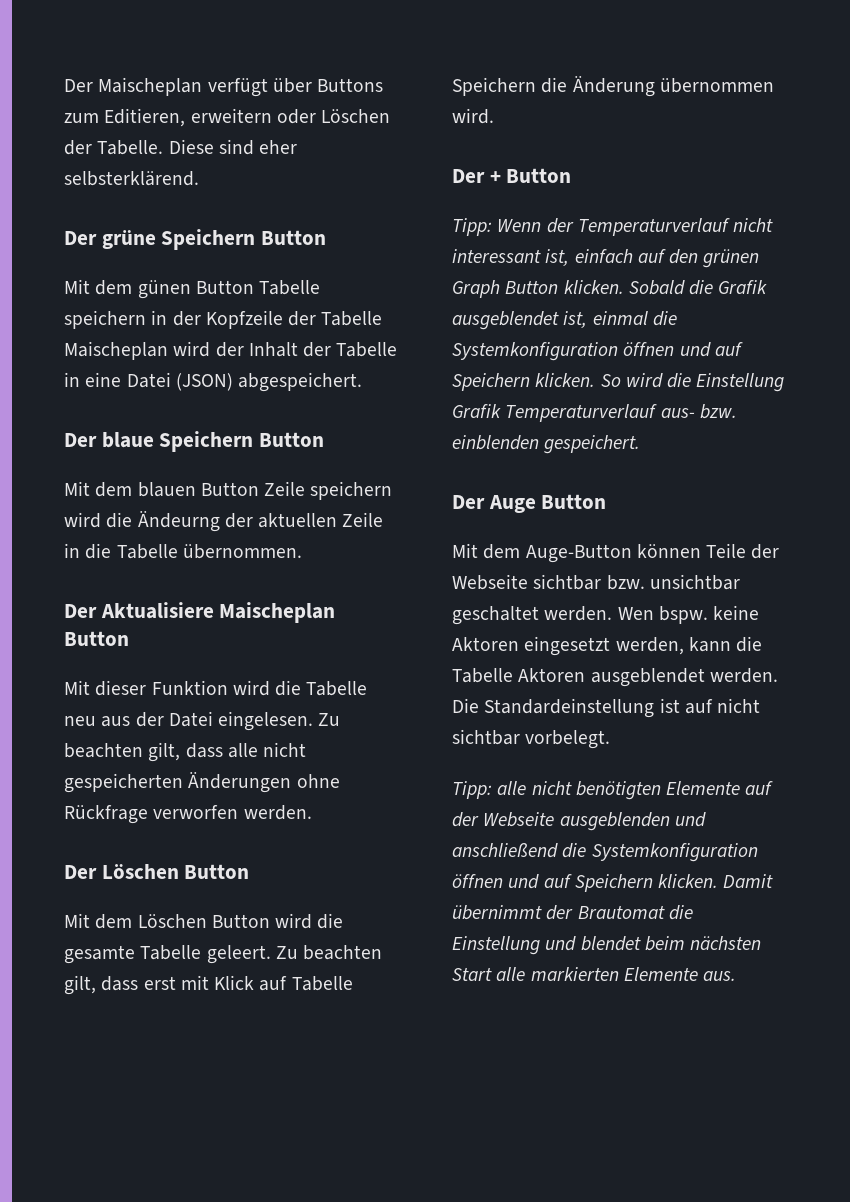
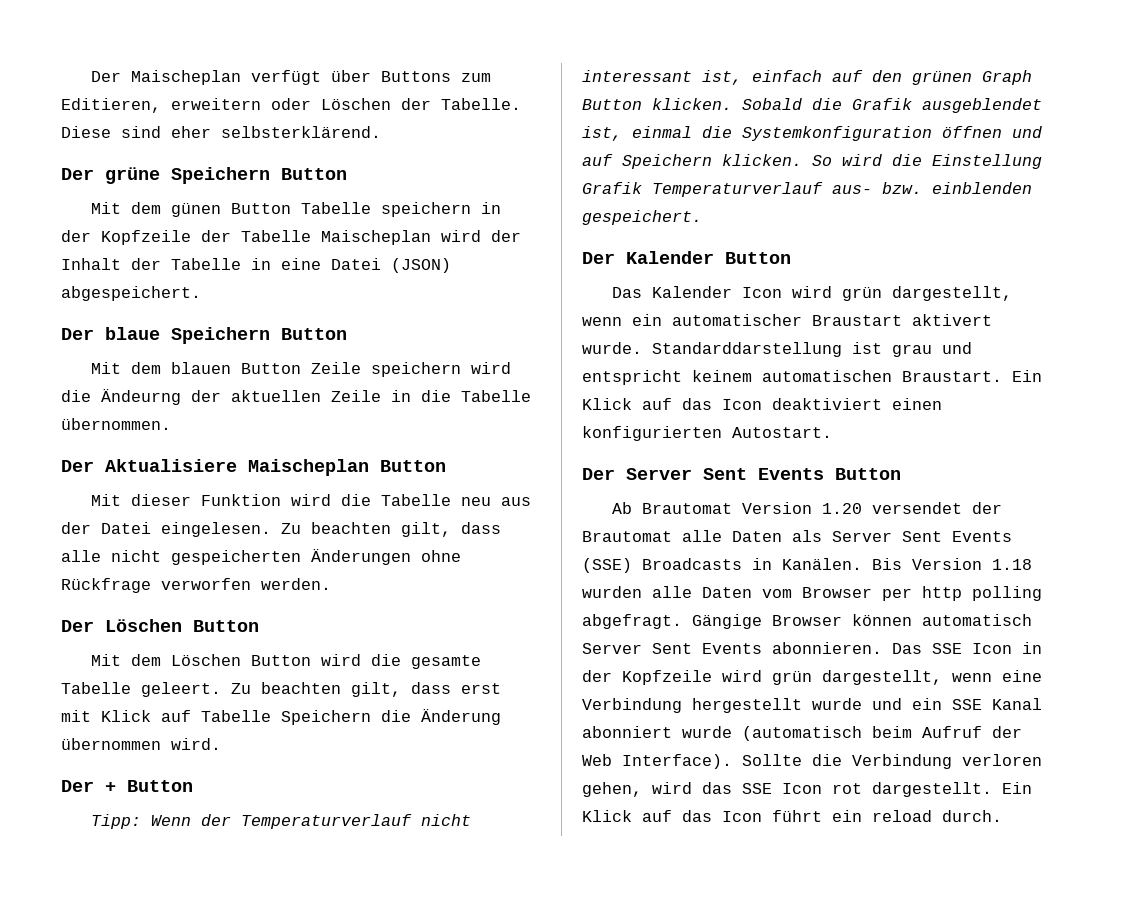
- Der Auge Button
- Mit dem Auge-Button können Teile der Webseite sichtbar bzw. unsichtbar geschaltet werden. Wen bspw. keine Aktoren eingesetzt werden, kann die Tabelle Aktoren ausgeblendet werden. Die Standardeinstellung ist auf nicht sichtbar vorbelegt.
- Tipp: alle nicht benötigten Elemente auf der Webseite ausgeblenden und anschließend die Systemkonfiguration öffnen und auf Speichern klicken. Damit übernimmt der Brautomat die Einstellung und blendet beim nächsten Start alle markierten Elemente aus.
+ Der Kalender Button
+ Das Kalender Icon wird grün dargestellt, wenn ein automatischer Braustart aktivert wurde. Standarddarstellung ist grau und entspricht keinem automatischen Braustart. Ein Klick auf das Icon deaktiviert einen konfigurierten Autostart.
+ Der Server Sent Events Button
+ Ab Brautomat Version 1.20 versendet der Brautomat alle Daten als Server Sent Events (SSE) Broadcasts in Kanälen. Bis Version 1.18 wurden alle Daten vom Browser per http polling abgefragt. Gängige Browser können automatisch Server Sent Events abonnieren. Das SSE Icon in der Kopfzeile wird grün dargestellt, wenn eine Verbindung hergestellt wurde und ein SSE Kanal abonniert wurde (automatisch beim Aufruf der Web Interface). Sollte die Verbindung verloren gehen, wird das SSE Icon rot dargestellt. Ein Klick auf das Icon führt ein reload durch.

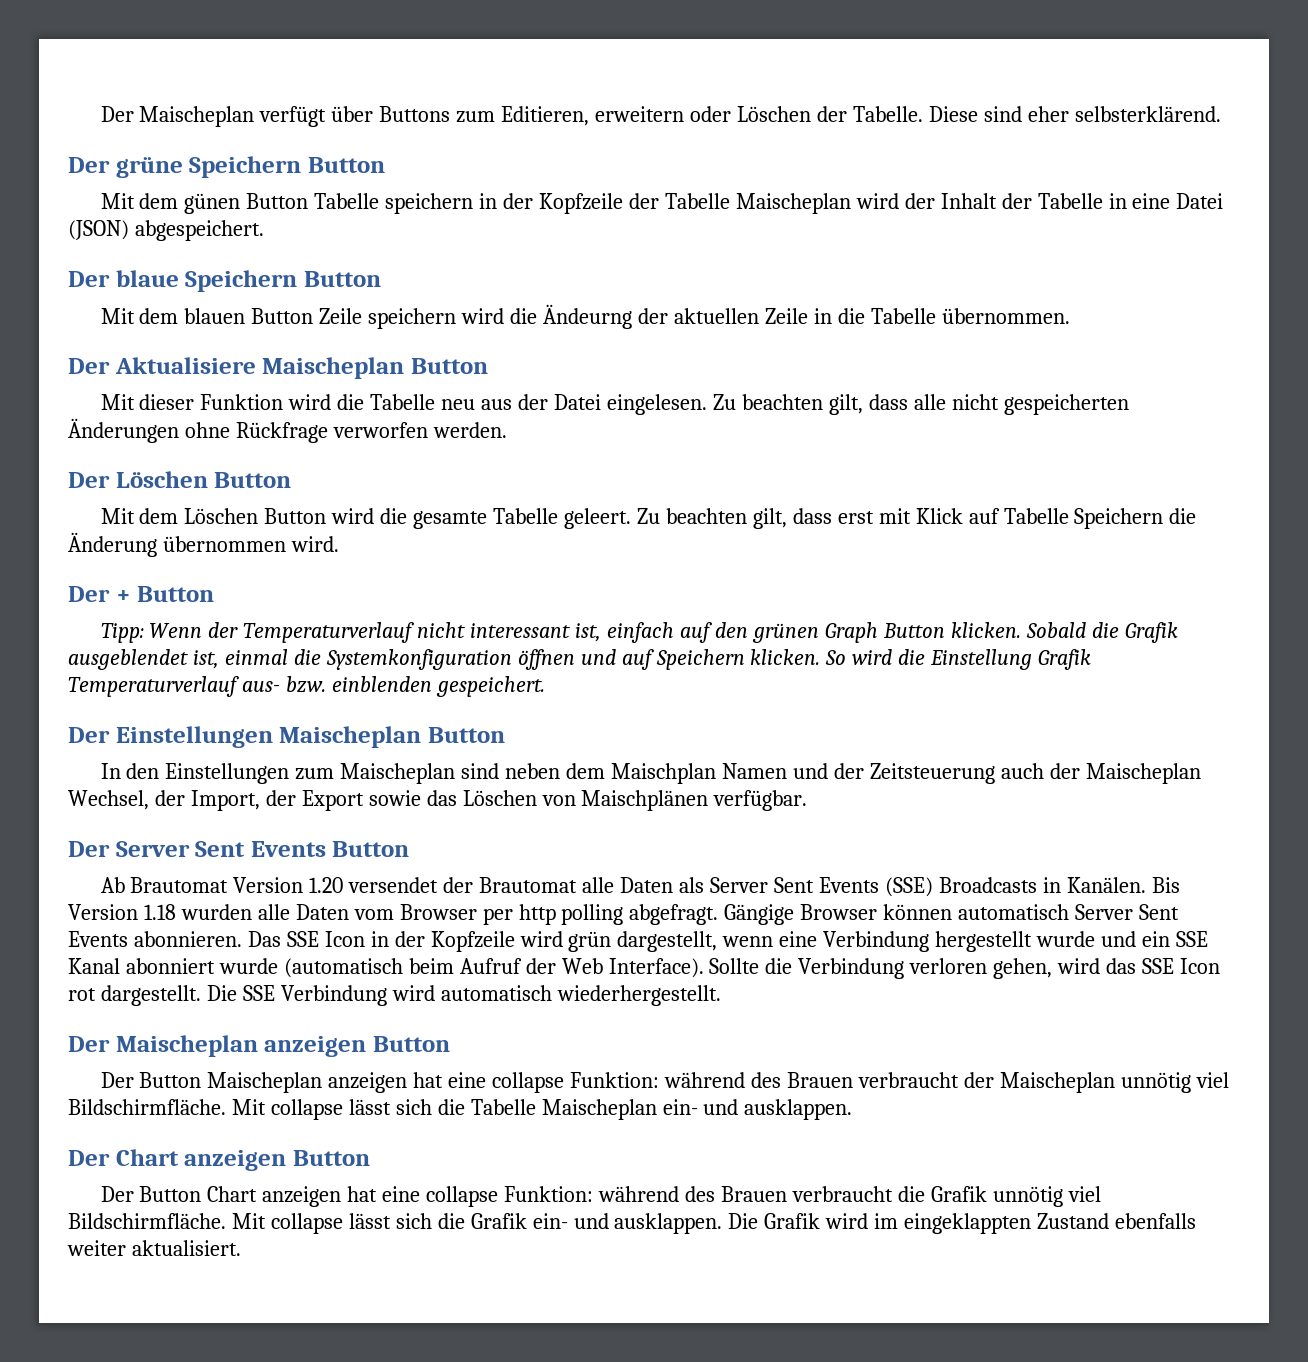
- Der Kalender Button
- Das Kalender Icon wird grün dargestellt, wenn ein automatischer Braustart aktivert wurde. Standarddarstellung ist grau und entspricht keinem automatischen Braustart. Ein Klick auf das Icon deaktiviert einen konfigurierten Autostart.
+ Der Einstellungen Maischeplan Button
+ In den Einstellungen zum Maischeplan sind neben dem Maischplan Namen und der Zeitsteuerung auch der Maischeplan Wechsel, der Import, der Export sowie das Löschen von Maischplänen verfügbar.
- Ein Klick auf das Icon führt ein reload durch.
+ Die SSE Verbindung wird automatisch wiederhergestellt.
+ Der Maischeplan anzeigen Button
+ Der Button Maischeplan anzeigen hat eine collapse Funktion: während des Brauen verbraucht der Maischeplan unnötig viel Bildschirmfläche. Mit collapse lässt sich die Tabelle Maischeplan ein- und ausklappen.
+ Der Chart anzeigen Button
+ Der Button Chart anzeigen hat eine collapse Funktion: während des Brauen verbraucht die Grafik unnötig viel Bildschirmfläche. Mit collapse lässt sich die Grafik ein- und ausklappen. Die Grafik wird im eingeklappten Zustand ebenfalls weiter aktualisiert.

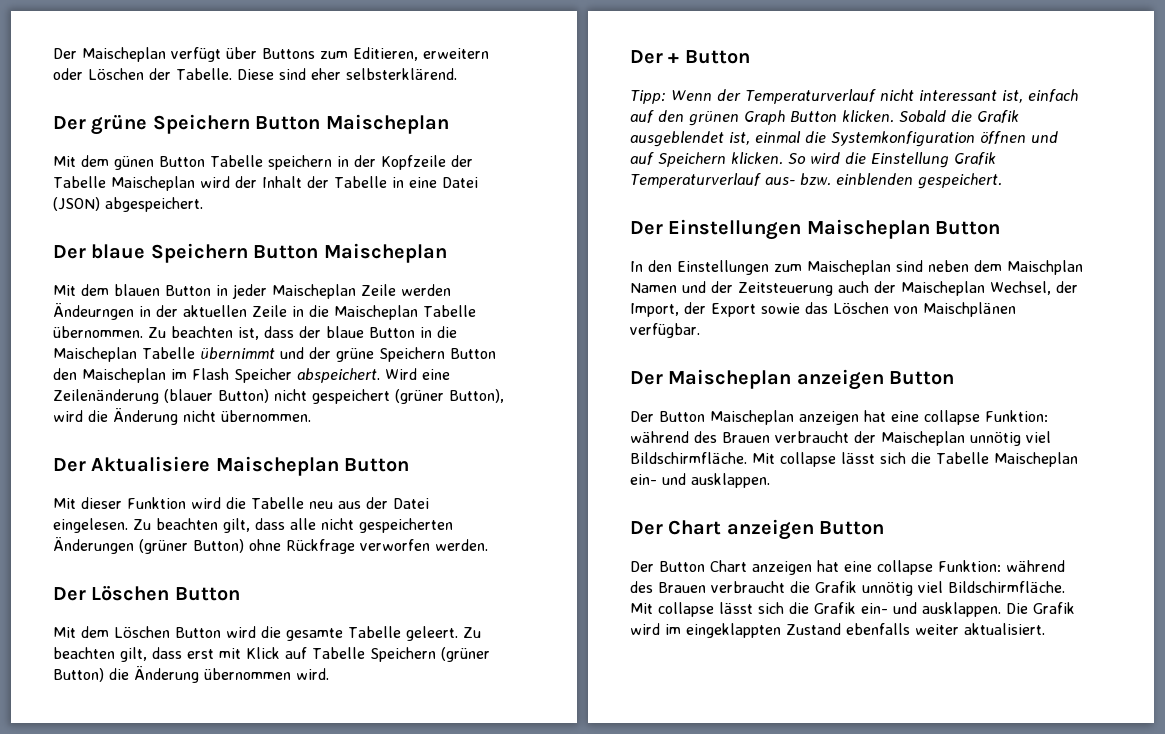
- Der grüne Speichern Button
+ Der grüne Speichern Button Maischeplan
- Der blaue Speichern Button
+ Der blaue Speichern Button Maischeplan
- Mit dem blauen Button Zeile speichern wird die Ändeurng der aktuellen Zeile in die Tabelle übernommen.
+ Mit dem blauen Button in jeder Maischeplan Zeile werden Ändeurngen in der aktuellen Zeile in die Maischeplan Tabelle übernommen. Zu beachten ist, dass der blaue Button in die Maischeplan Tabelle übernimmt und der grüne Speichern Button den Maischeplan im Flash Speicher abspeichert. Wird eine Zeilenänderung (blauer Button) nicht gespeichert (grüner Button), wird die Änderung nicht übernommen.
- Zu beachten gilt, dass alle nicht gespeicherten Änderungen ohne Rückfrage verworfen werden.
+ Zu beachten gilt, dass alle nicht gespeicherten Änderungen (grüner Button) ohne Rückfrage verworfen werden.
- Zu beachten gilt, dass erst mit Klick auf Tabelle Speichern die Änderung übernommen wird.
+ Zu beachten gilt, dass erst mit Klick auf Tabelle Speichern (grüner Button) die Änderung übernommen wird.
- Der Server Sent Events Button
- Ab Brautomat Version 1.20 versendet der Brautomat alle Daten als Server Sent Events (SSE) Broadcasts in Kanälen. Bis Version 1.18 wurden alle Daten vom Browser per http polling abgefragt. Gängige Browser können automatisch Server Sent Events abonnieren. Das SSE Icon in der Kopfzeile wird grün dargestellt, wenn eine Verbindung hergestellt wurde und ein SSE Kanal abonniert wurde (automatisch beim Aufruf der Web Interface). Sollte die Verbindung verloren gehen, wird das SSE Icon rot dargestellt. Die SSE Verbindung wird automatisch wiederhergestellt.

